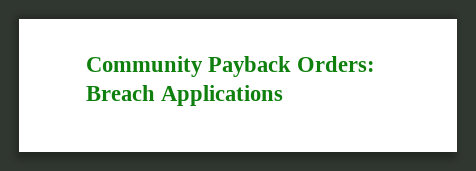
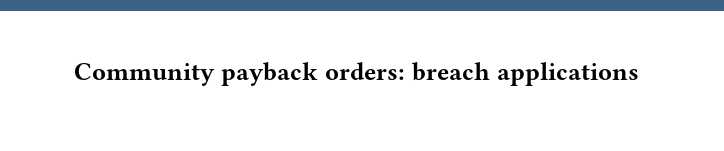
- Community Payback Orders: Breach Applications
+ Community payback orders: breach applications

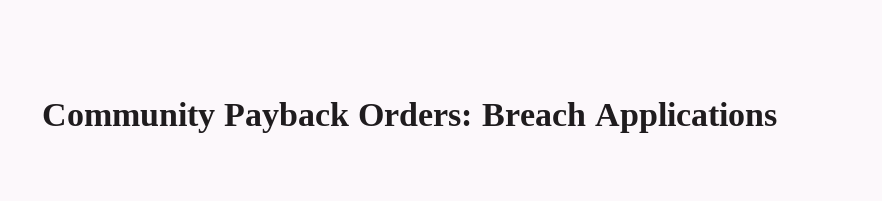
- Community payback orders: breach applications
+ Community Payback Orders: Breach Applications

